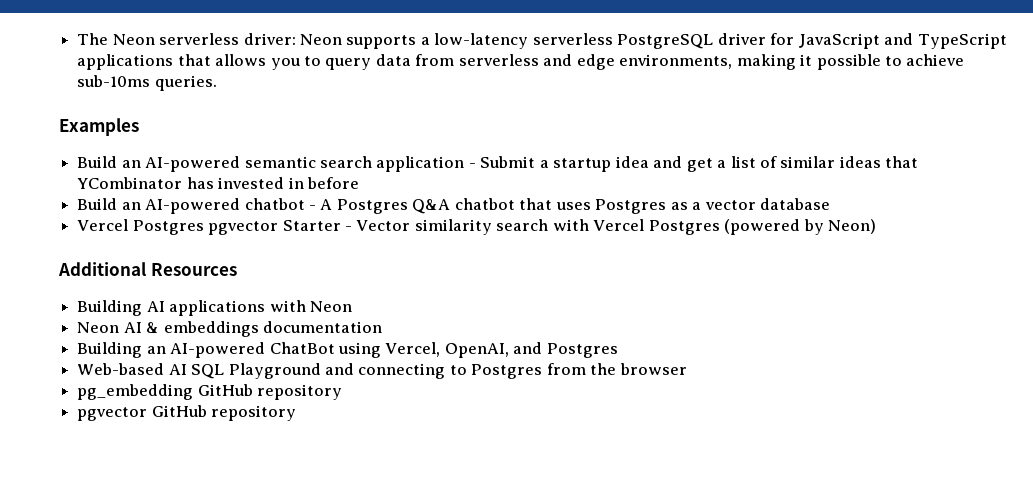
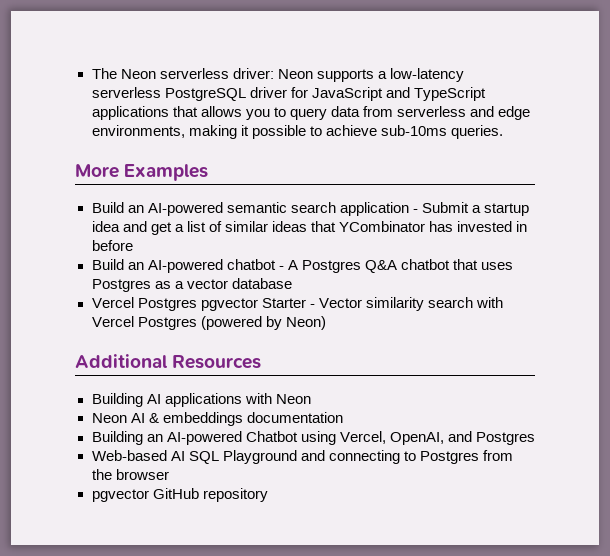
- Examples
+ More Examples
- Building an AI-powered ChatBot using Vercel, OpenAI, and Postgres
+ Building an AI-powered Chatbot using Vercel, OpenAI, and Postgres
- pg_embedding GitHub repository

